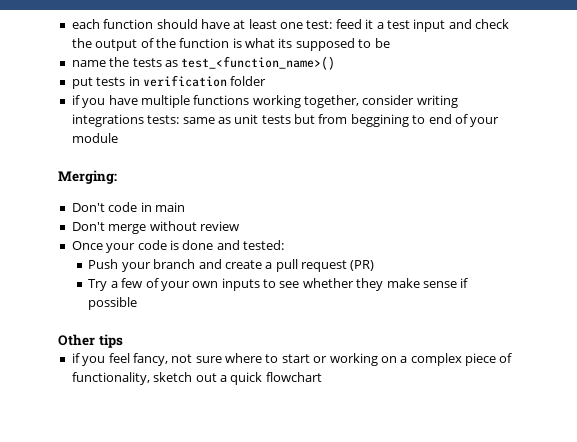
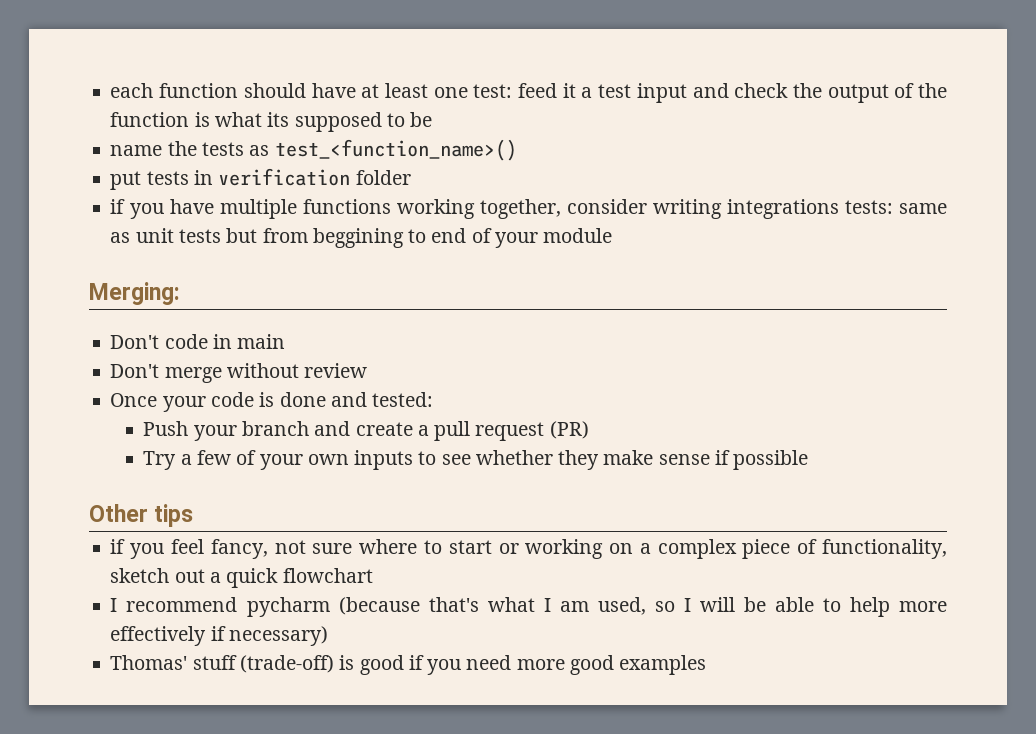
+ I recommend pycharm (because that's what I am used, so I will be able to help more effectively if necessary)
+ Thomas' stuff (trade-off) is good if you need more good examples

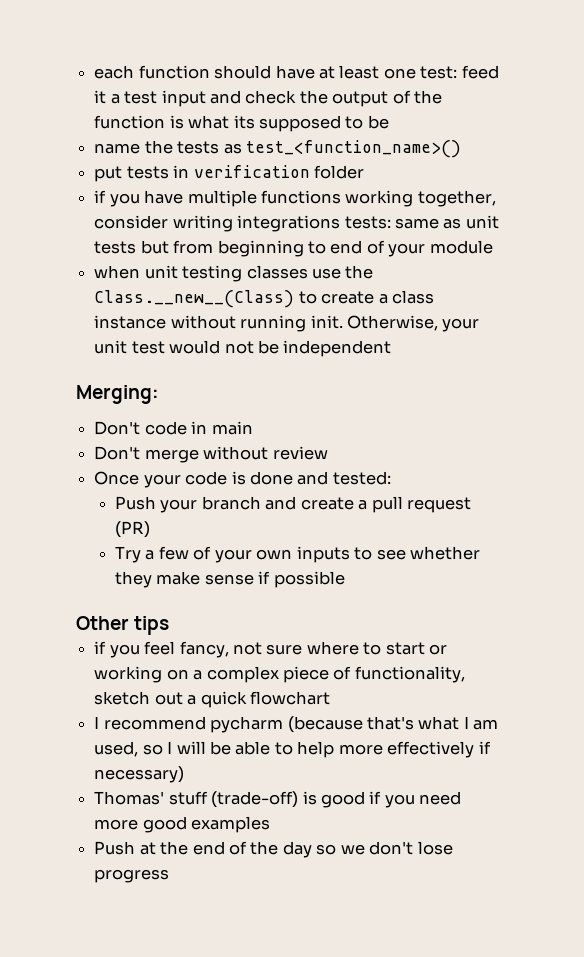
- if you have multiple functions working together, consider writing integrations tests: same as unit tests but from beggining to end of your module
+ if you have multiple functions working together, consider writing integrations tests: same as unit tests but from beginning to end of your module
+ when unit testing classes use the Class.__new__(Class) to create a class instance without running init. Otherwise, your unit test would not be independent
+ Push at the end of the day so we don't lose progress

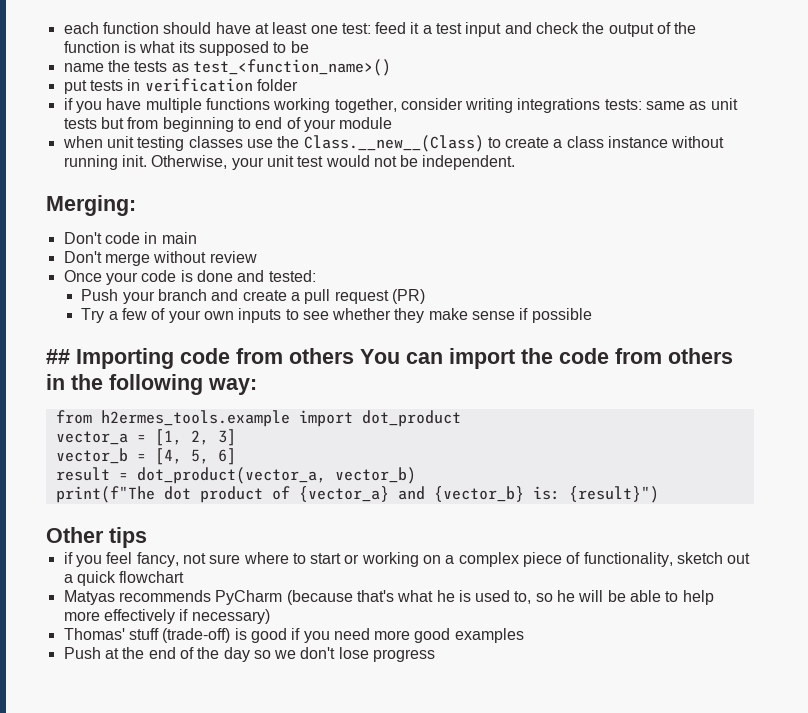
- Otherwise, your unit test would not be independent
+ Otherwise, your unit test would not be independent.
+ ## Importing code from others You can import the code from others in the following way:
+ from h2ermes_tools.example import dot_product
+ vector_a = [1, 2, 3]
+ vector_b = [4, 5, 6]
+ result = dot_product(vector_a, vector_b)
+ print(f"The dot product of {vector_a} and {vector_b} is: {result}")
- I recommend pycharm (because that's what I am used, so I will be able to help more effectively if necessary)
+ Matyas recommends PyCharm (because that's what he is used to, so he will be able to help more effectively if necessary)

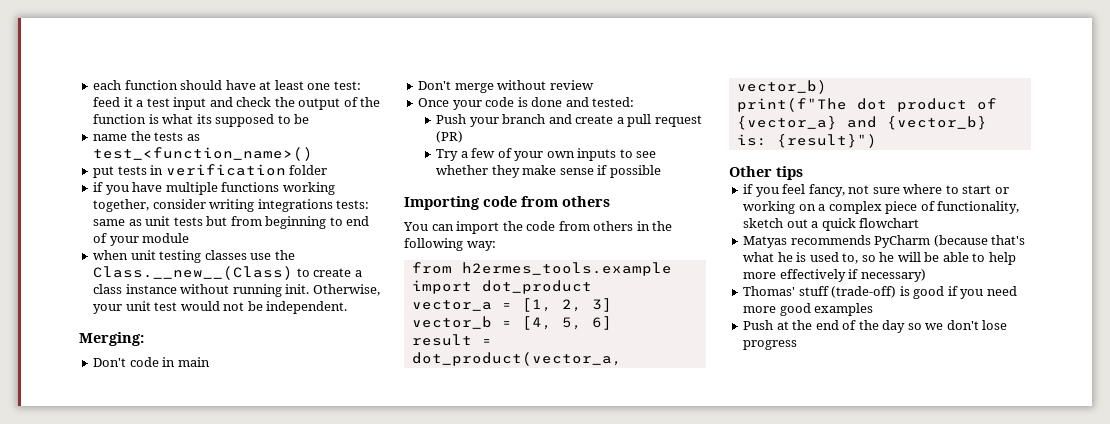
- ## Importing code from others You can import the code from others in the following way:
+ Importing code from others
+ You can import the code from others in the following way:

